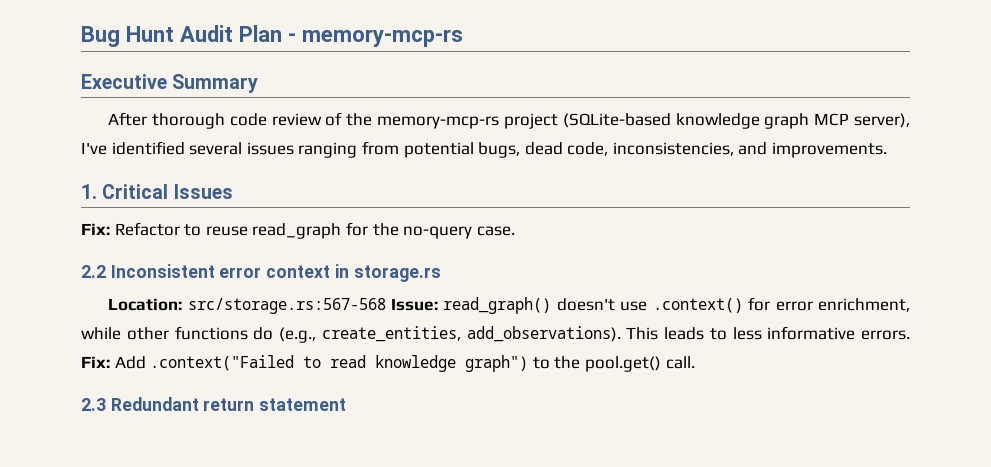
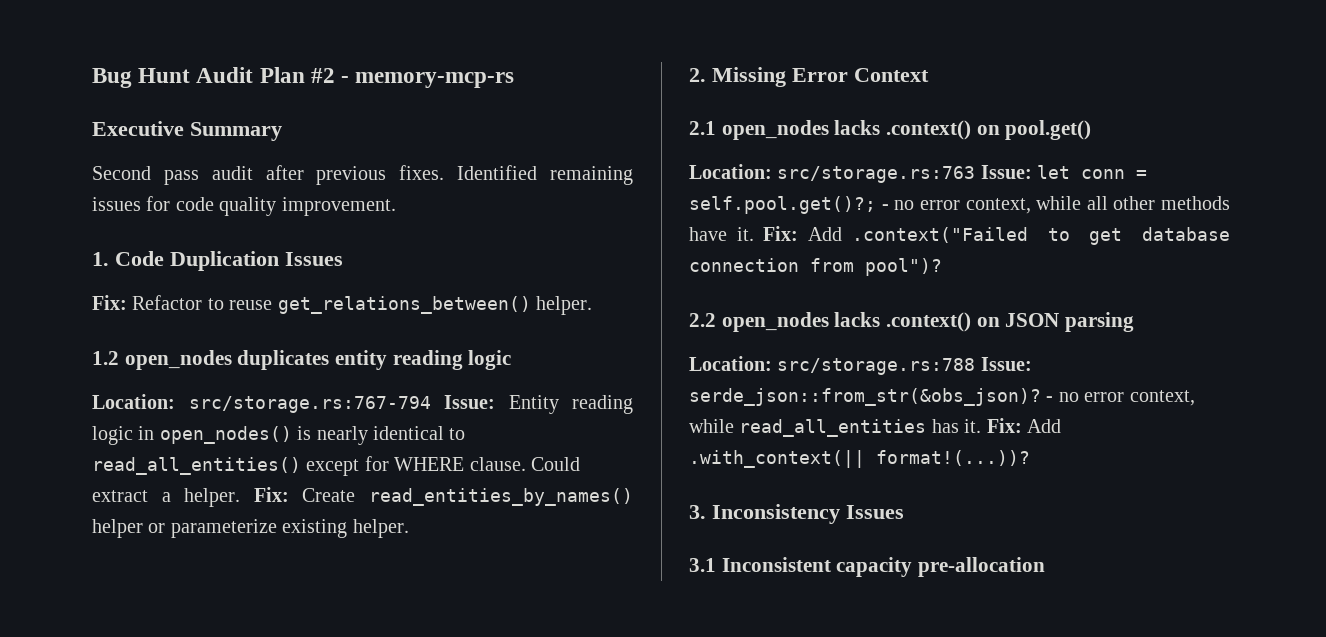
- Bug Hunt Audit Plan - memory-mcp-rs
+ Bug Hunt Audit Plan #2 - memory-mcp-rs
- After thorough code review of the memory-mcp-rs project (SQLite-based knowledge graph MCP server), I've identified several issues ranging from potential bugs, dead code, inconsistencies, and improvements.
+ Second pass audit after previous fixes. Identified remaining issues for code quality improvement.
- 1. Critical Issues
+ 1. Code Duplication Issues
- Fix: Refactor to reuse read_graph for the no-query case.
- 2.2 Inconsistent error context in storage.rs
- Location: src/storage.rs:567-568 Issue: read_graph() doesn't use .context() for error enrichment, while other functions do (e.g., create_entities, add_observations). This leads to less informative errors. Fix: Add .context("Failed to read knowledge graph") to the pool.get() call.
- 2.3 Redundant return statement
+ Fix: Refactor to reuse get_relations_between() helper.
+ 1.2 open_nodes duplicates entity reading logic
+ Location: src/storage.rs:767-794 Issue: Entity reading logic in open_nodes() is nearly identical to read_all_entities() except for WHERE clause. Could extract a helper. Fix: Create read_entities_by_names() helper or parameterize existing helper.
+ 2. Missing Error Context
+ 2.1 open_nodes lacks .context() on pool.get()
+ Location: src/storage.rs:763 Issue: let conn = self.pool.get()?; - no error context, while all other methods have it. Fix: Add .context("Failed to get database connection from pool")?
+ 2.2 open_nodes lacks .context() on JSON parsing
+ Location: src/storage.rs:788 Issue: serde_json::from_str(&obs_json)? - no error context, while read_all_entities has it. Fix: Add .with_context(|| format!(...))?
+ 3. Inconsistency Issues
+ 3.1 Inconsistent capacity pre-allocation

